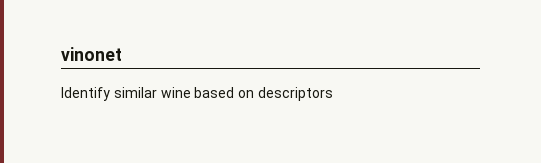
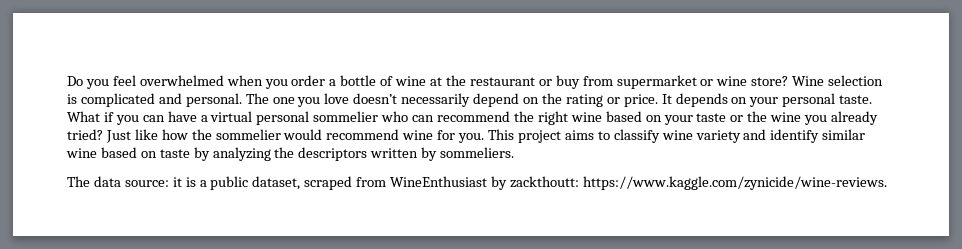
- vinonet
- Identify similar wine based on descriptors
+ Do you feel overwhelmed when you order a bottle of wine at the restaurant or buy from supermarket or wine store? Wine selection is complicated and personal. The one you love doesn’t necessarily depend on the rating or price. It depends on your personal taste. What if you can have a virtual personal sommelier who can recommend the right wine based on your taste or the wine you already tried? Just like how the sommelier would recommend wine for you. This project aims to classify wine variety and identify similar wine based on taste by analyzing the descriptors written by sommeliers.
+ The data source: it is a public dataset, scraped from WineEnthusiast by zackthoutt: https://www.kaggle.com/zynicide/wine-reviews.

